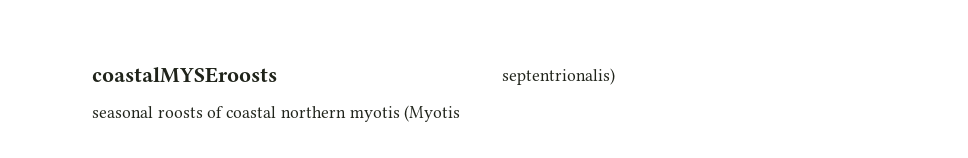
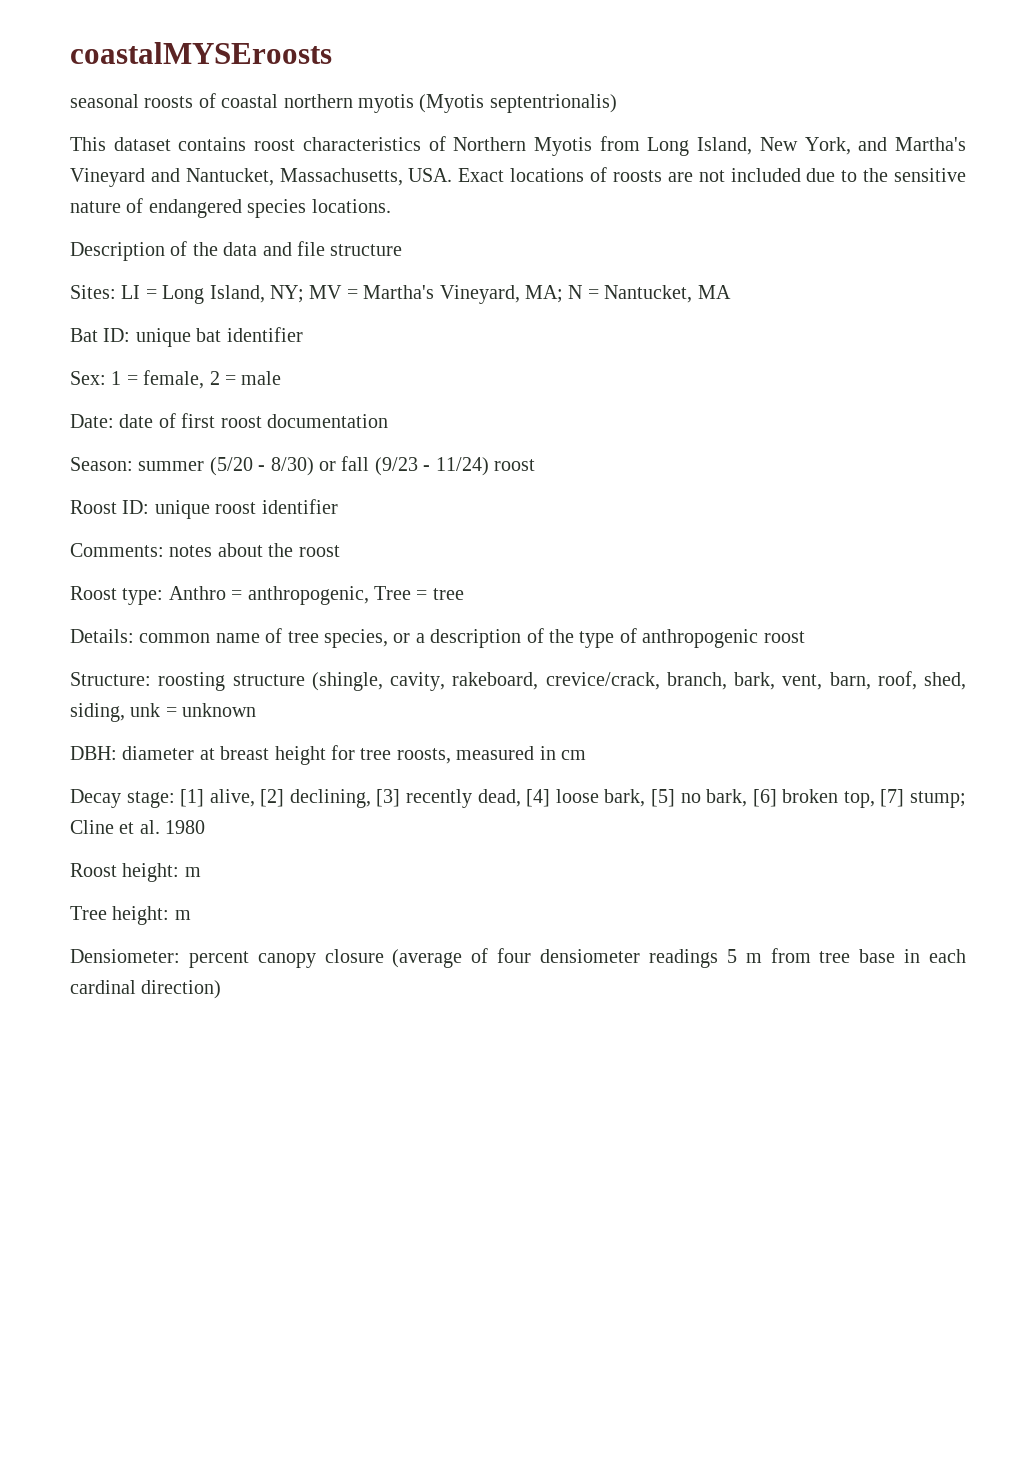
+ This dataset contains roost characteristics of Northern Myotis from Long Island, New York, and Martha's Vineyard and Nantucket, Massachusetts, USA. Exact locations of roosts are not included due to the sensitive nature of endangered species locations.
+ Description of the data and file structure
+ Sites: LI = Long Island, NY; MV = Martha's Vineyard, MA; N = Nantucket, MA
+ Bat ID: unique bat identifier
+ Sex: 1 = female, 2 = male
+ Date: date of first roost documentation
+ Season: summer (5/20 - 8/30) or fall (9/23 - 11/24) roost
+ Roost ID: unique roost identifier
+ Comments: notes about the roost
+ Roost type: Anthro = anthropogenic, Tree = tree
+ Details: common name of tree species, or a description of the type of anthropogenic roost
+ Structure: roosting structure (shingle, cavity, rakeboard, crevice/crack, branch, bark, vent, barn, roof, shed, siding, unk = unknown
+ DBH: diameter at breast height for tree roosts, measured in cm
+ Decay stage: [1] alive, [2] declining, [3] recently dead, [4] loose bark, [5] no bark, [6] broken top, [7] stump; Cline et al. 1980
+ Roost height: m
+ Tree height: m
+ Densiometer: percent canopy closure (average of four densiometer readings 5 m from tree base in each cardinal direction)

